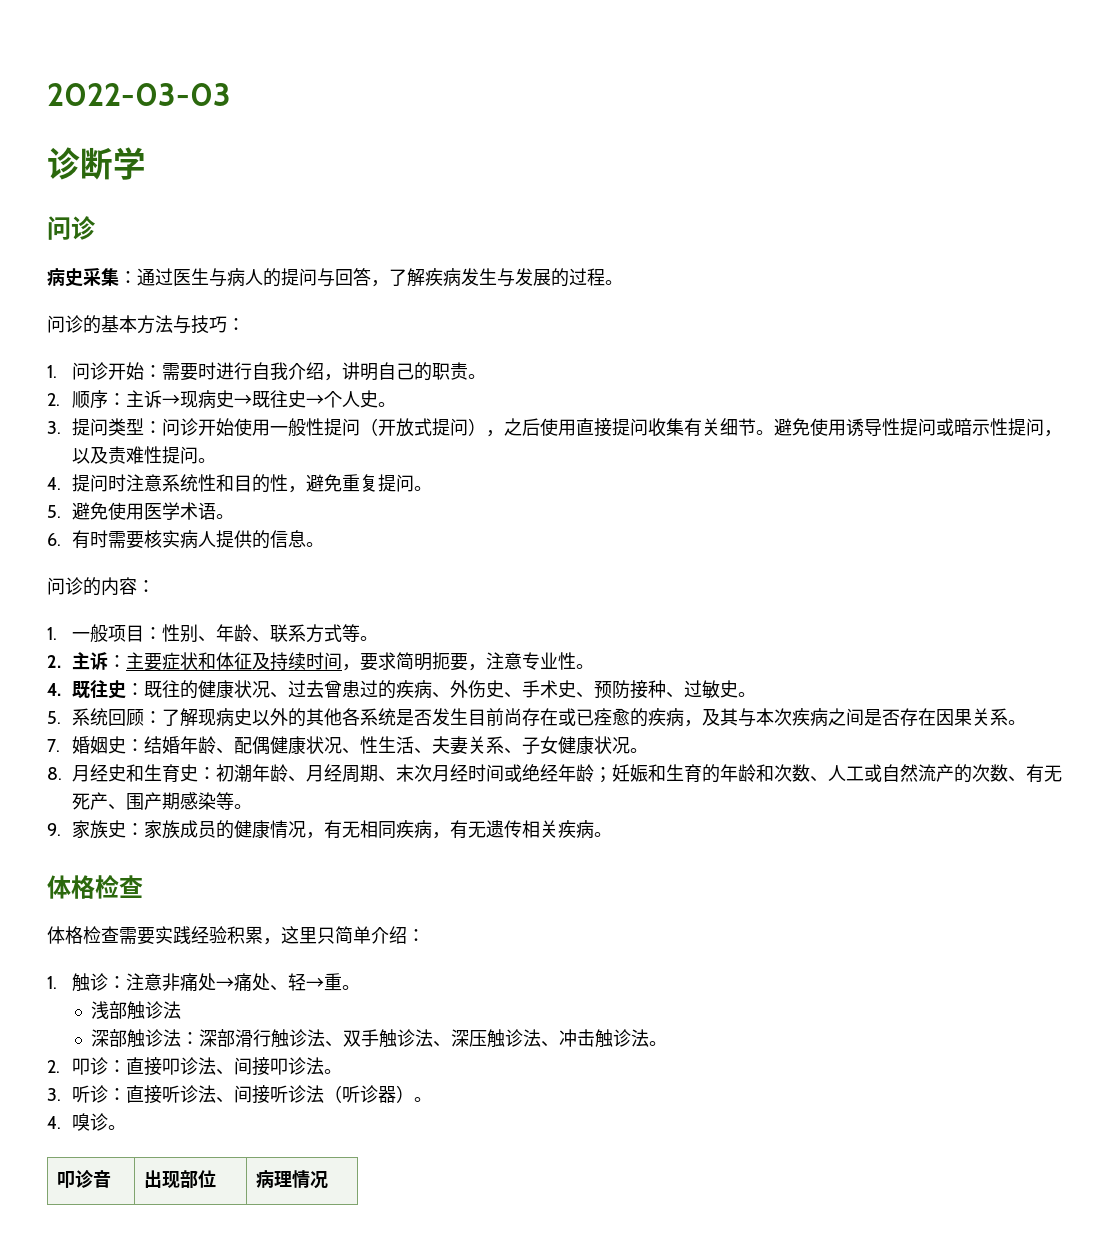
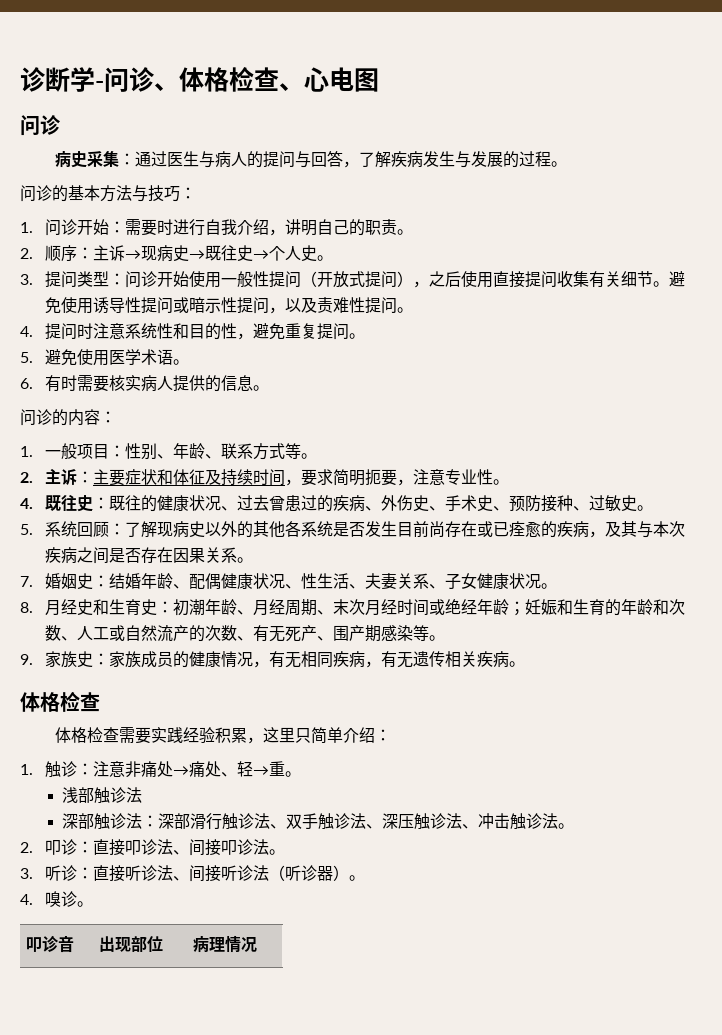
- 2022-03-03
- 诊断学
+ 诊断学-问诊、体格检查、心电图

